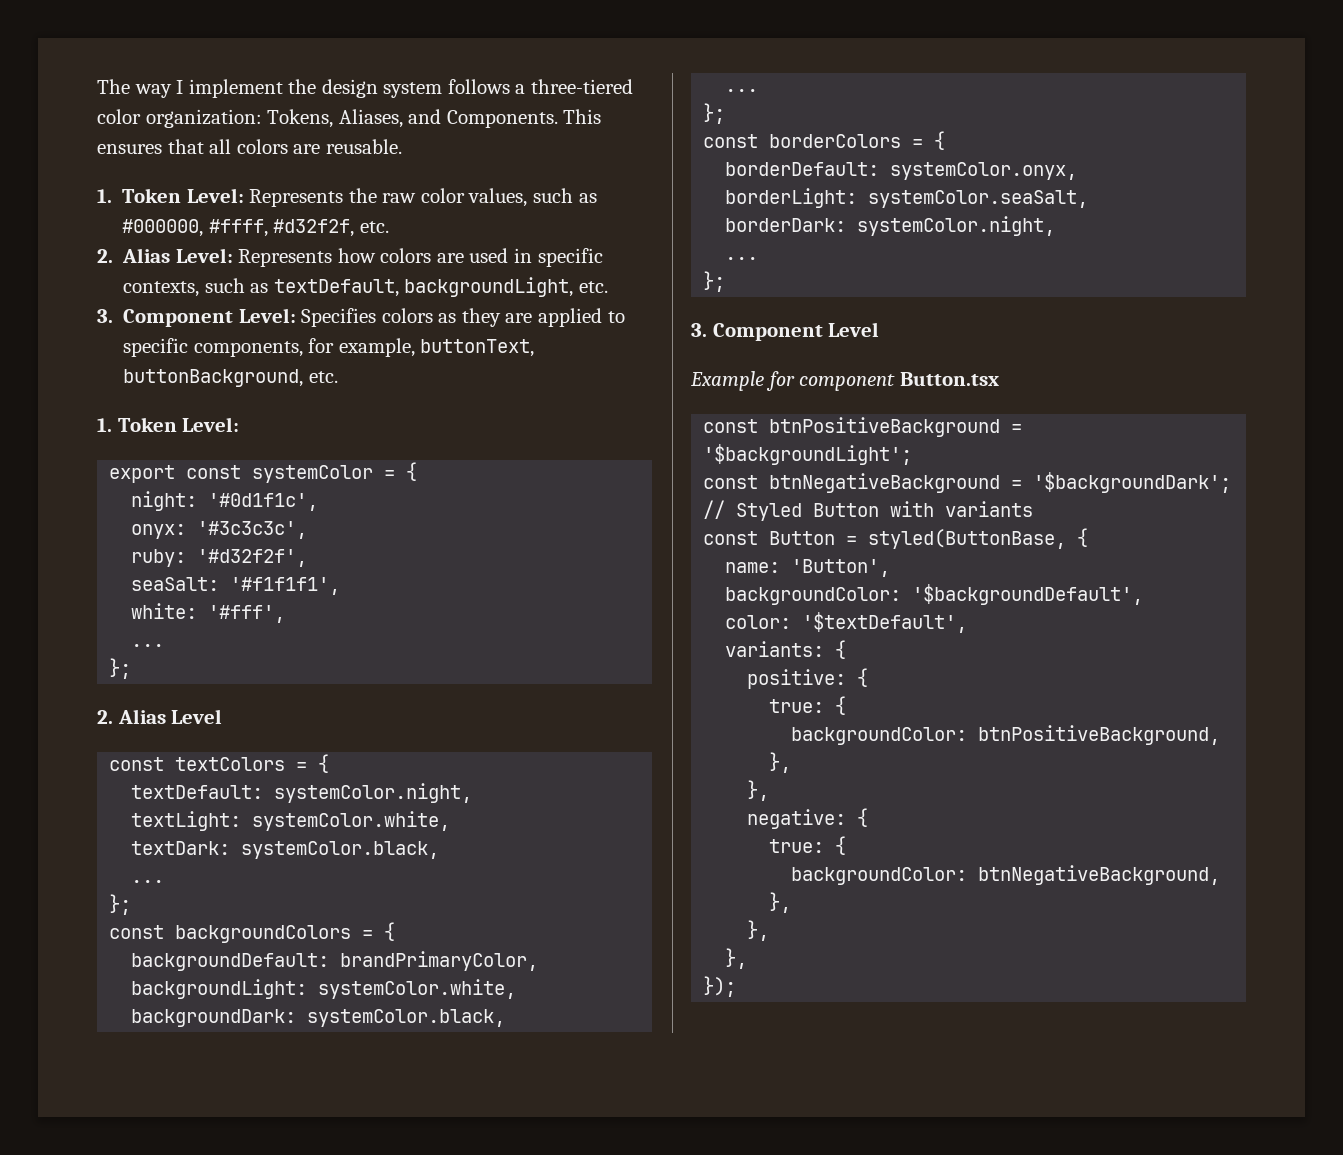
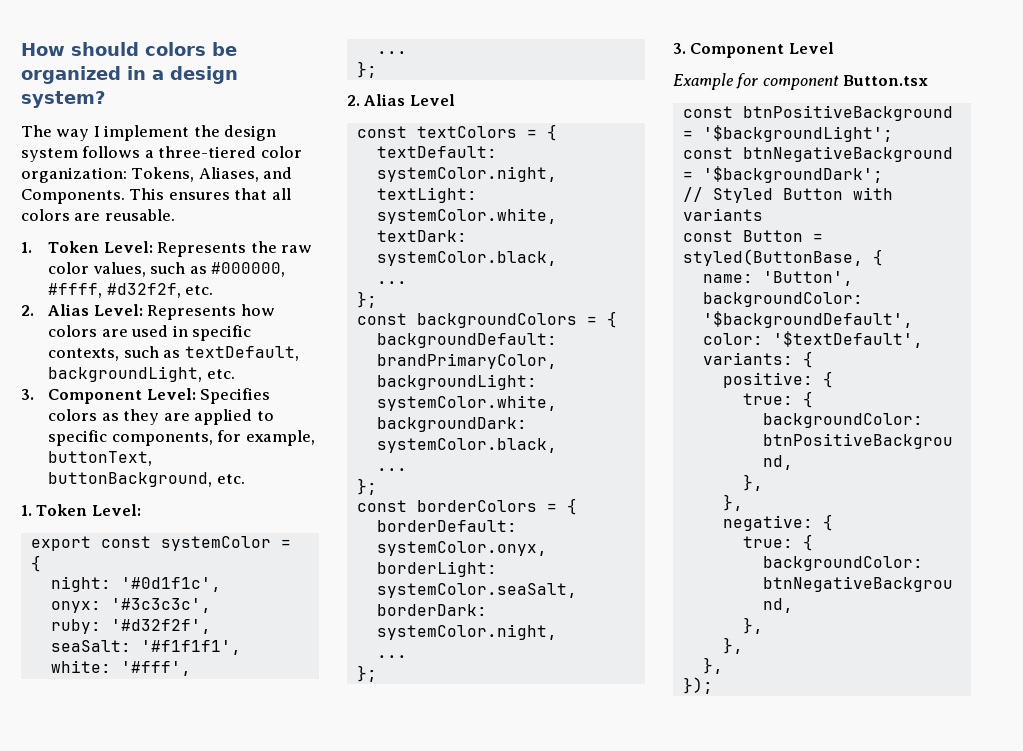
+ How should colors be organized in a design system?

